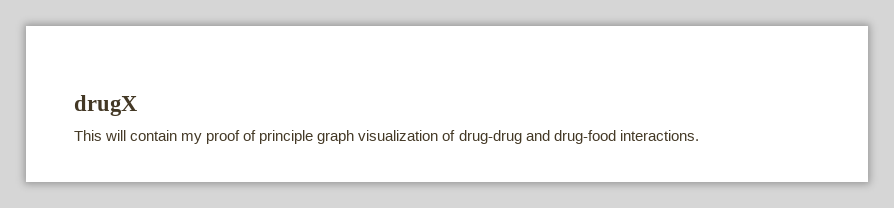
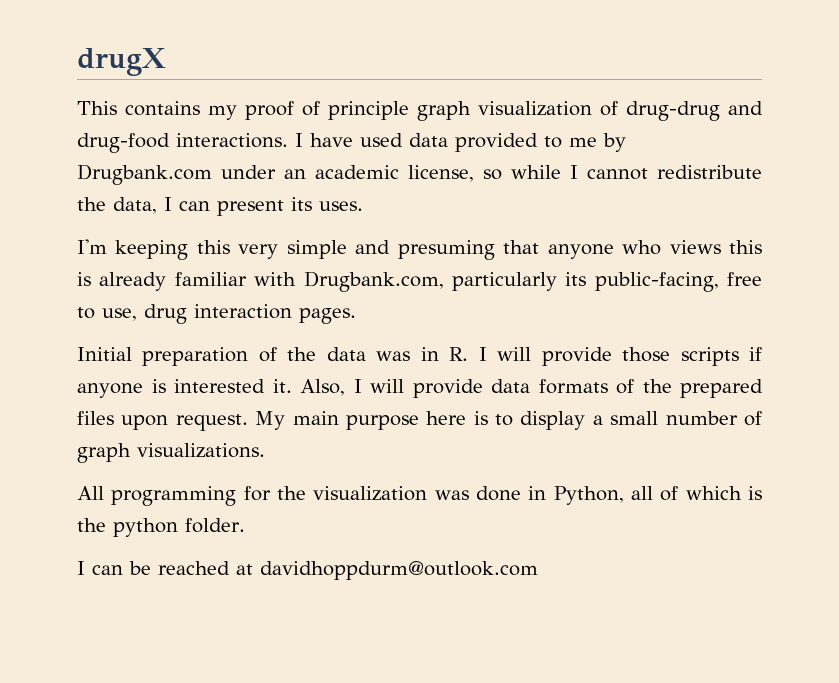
- This will contain my proof of principle graph visualization of drug-drug and drug-food interactions.
+ This contains my proof of principle graph visualization of drug-drug and drug-food interactions.
+ I have used data provided to me by Drugbank.com under an academic license, so while I cannot redistribute the data, I can present its uses.
+ I'm keeping this very simple and presuming that anyone who views this is already familiar with Drugbank.com, particularly its public-facing, free to use, drug interaction pages.
+ Initial preparation of the data was in R. I will provide those scripts if anyone is interested it. Also, I will provide data formats of the prepared files upon request. My main purpose here is to display a small number of graph visualizations.
+ All programming for the visualization was done in Python, all of which is the python folder.
+ I can be reached at davidhoppdurm@outlook.com

